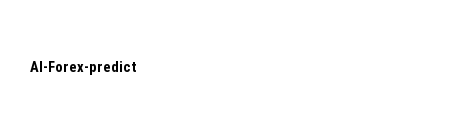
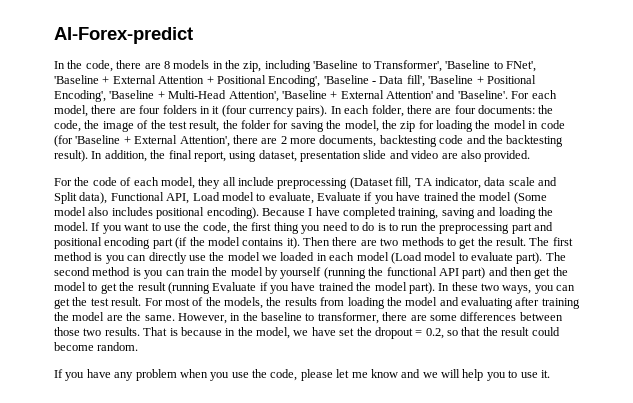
+ In the code, there are 8 models in the zip, including 'Baseline to Transformer', 'Baseline to FNet', 'Baseline + External Attention + Positional Encoding', 'Baseline - Data fill', 'Baseline + Positional Encoding', 'Baseline + Multi-Head Attention', 'Baseline + External Attention' and 'Baseline'. For each model, there are four folders in it (four currency pairs). In each folder, there are four documents: the code, the image of the test result, the folder for saving the model, the zip for loading the model in code (for 'Baseline + External Attention', there are 2 more documents, backtesting code and the backtesting result). In addition, the final report, using dataset, presentation slide and video are also provided.
+ For the code of each model, they all include preprocessing (Dataset fill, TA indicator, data scale and Split data), Functional API, Load model to evaluate, Evaluate if you have trained the model (Some model also includes positional encoding). Because I have completed training, saving and loading the model. If you want to use the code, the first thing you need to do is to run the preprocessing part and positional encoding part (if the model contains it). Then there are two methods to get the result. The first method is you can directly use the model we loaded in each model (Load model to evaluate part). The second method is you can train the model by yourself (running the functional API part) and then get the model to get the result (running Evaluate if you have trained the model part). In these two ways, you can get the test result. For most of the models, the results from loading the model and evaluating after training the model are the same. However, in the baseline to transformer, there are some differences between those two results. That is because in the model, we have set the dropout = 0.2, so that the result could become random.
+ If you have any problem when you use the code, please let me know and we will help you to use it.

